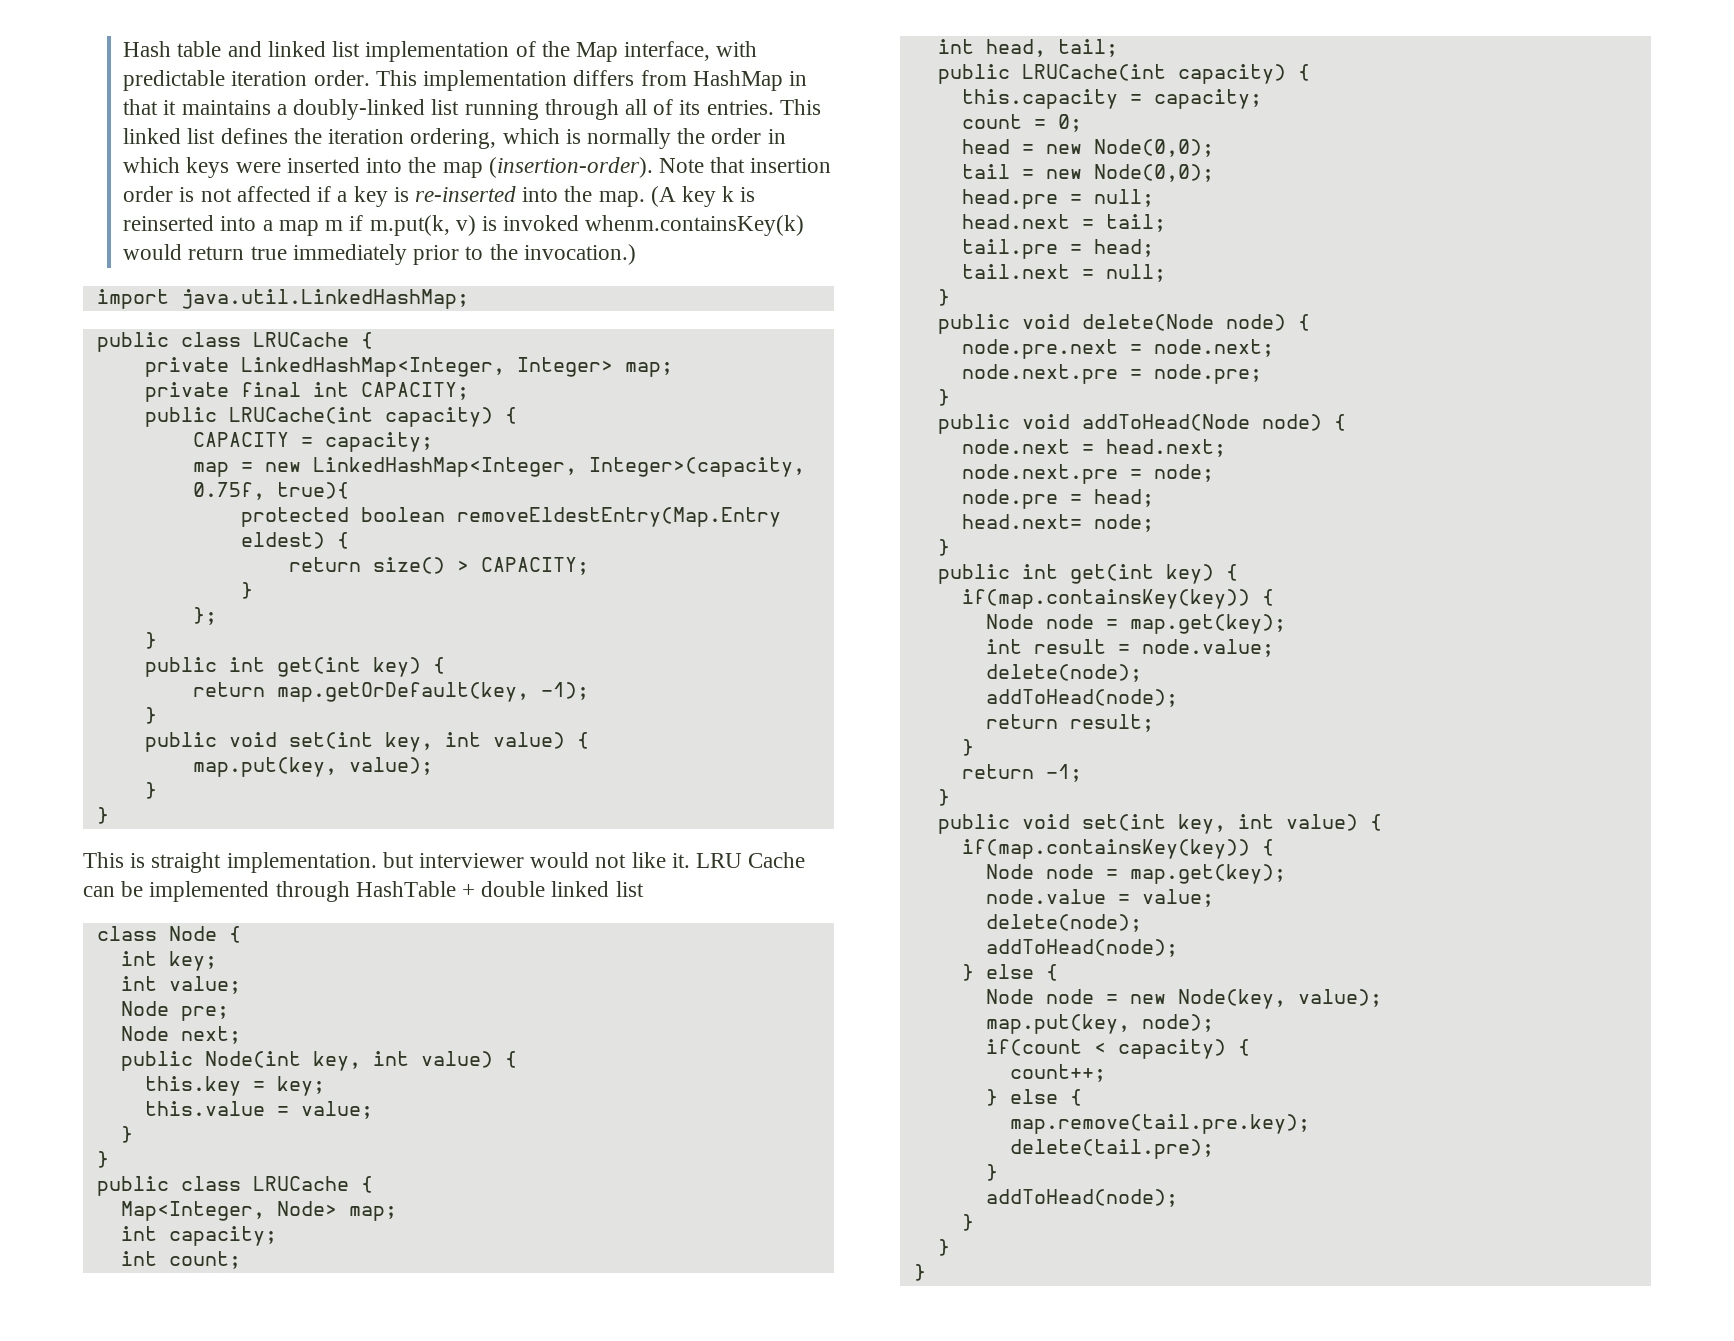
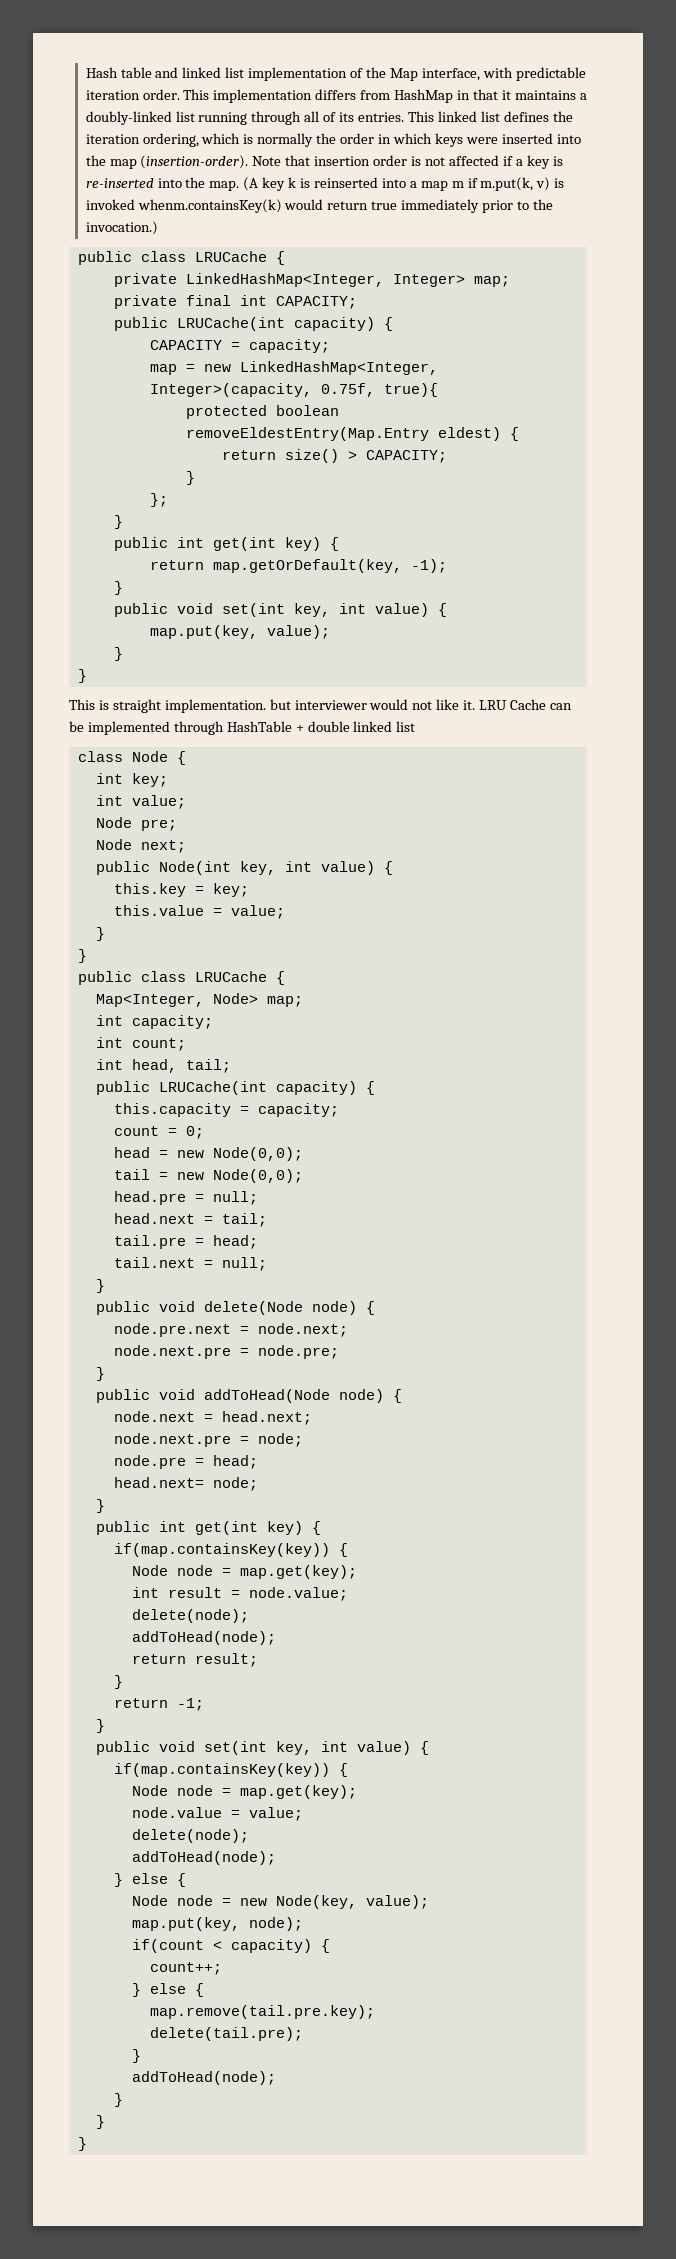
- import java.util.LinkedHashMap;

